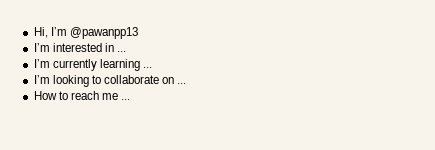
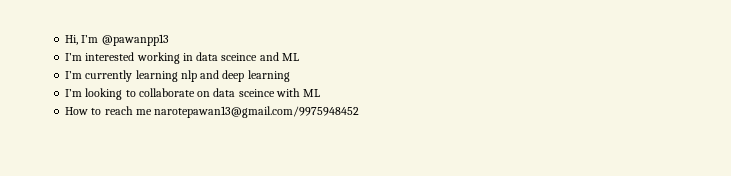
- I’m interested in ...
+ I’m interested working in data sceince and ML
- I’m currently learning ...
+ I’m currently learning nlp and deep learning
- I’m looking to collaborate on ...
+ I’m looking to collaborate on data sceince with ML
- How to reach me ...
+ How to reach me narotepawan13@gmail.com/9975948452

